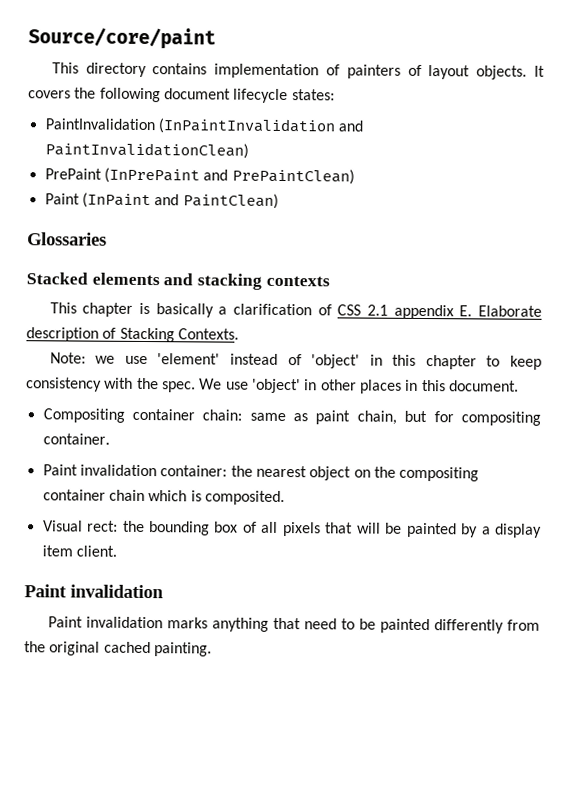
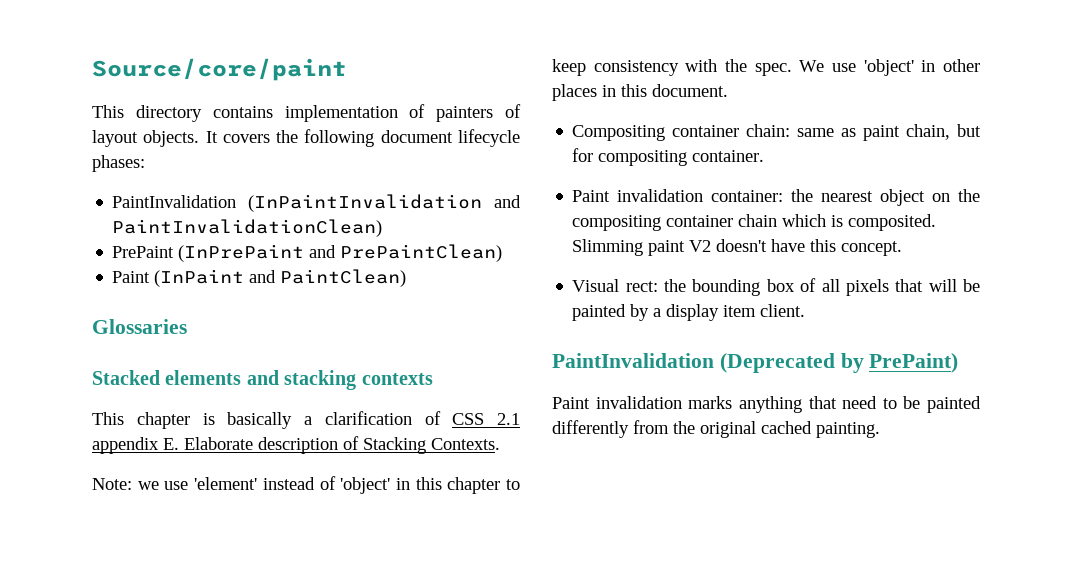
- It covers the following document lifecycle states:
+ It covers the following document lifecycle phases:
+ Slimming paint V2 doesn't have this concept.
  Visual rect: the bounding box of all pixels that will be painted by a display item client.
- Paint invalidation
+ PaintInvalidation (Deprecated by PrePaint)

